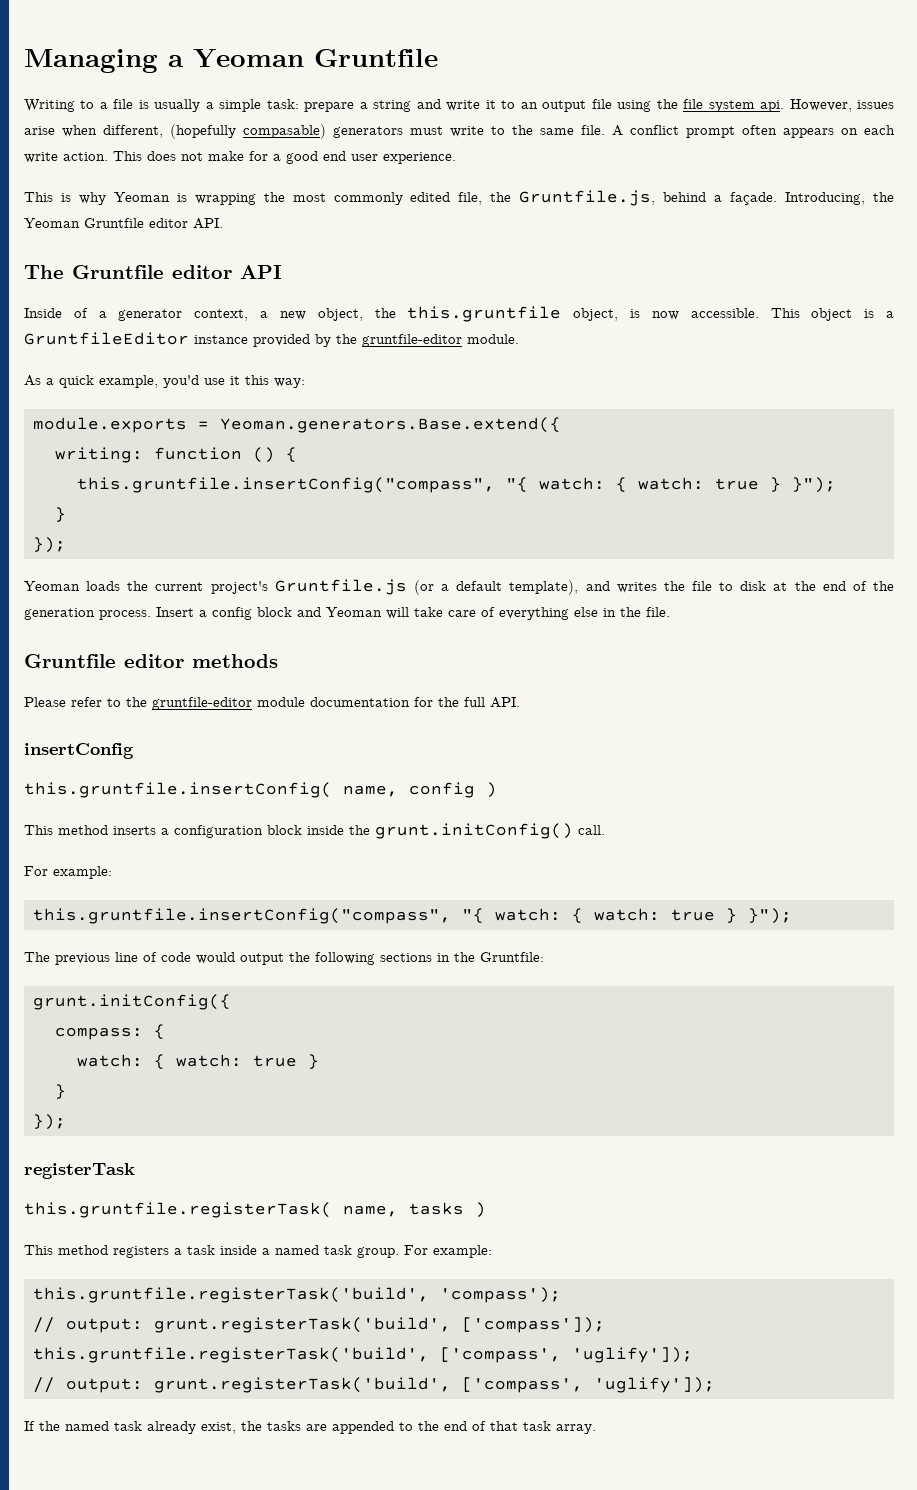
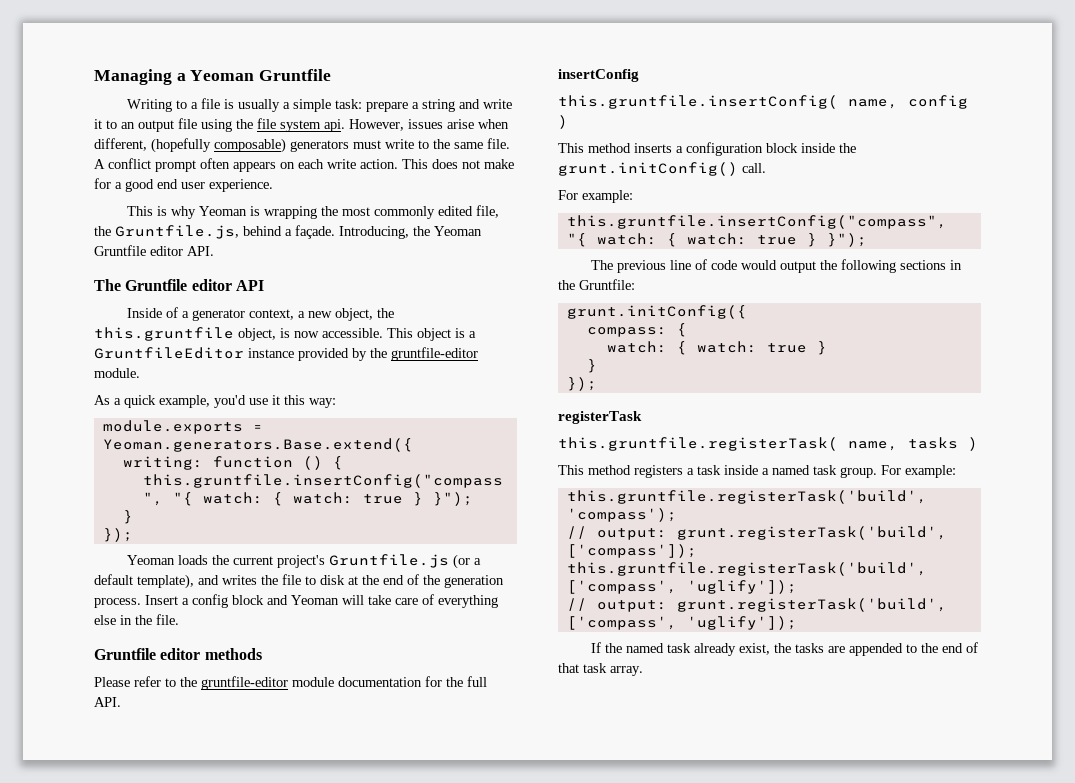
- However, issues arise when different, (hopefully compasable) generators must write to the same file.
+ However, issues arise when different, (hopefully composable) generators must write to the same file.

